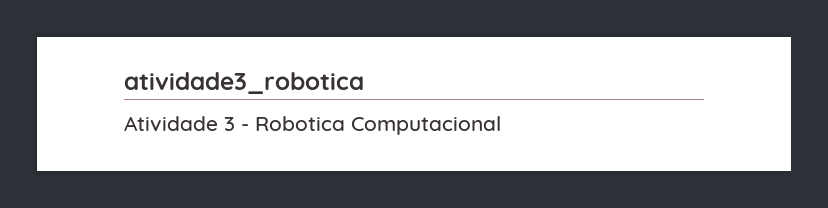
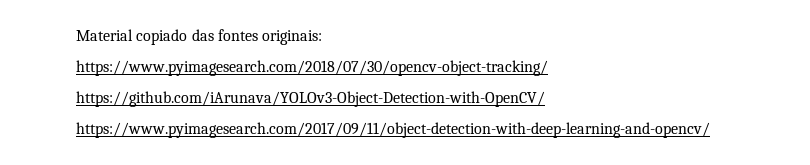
- atividade3_robotica
- Atividade 3 - Robotica Computacional
+ Material copiado das fontes originais:
+ https://www.pyimagesearch.com/2018/07/30/opencv-object-tracking/
+ https://github.com/iArunava/YOLOv3-Object-Detection-with-OpenCV/
+ https://www.pyimagesearch.com/2017/09/11/object-detection-with-deep-learning-and-opencv/

